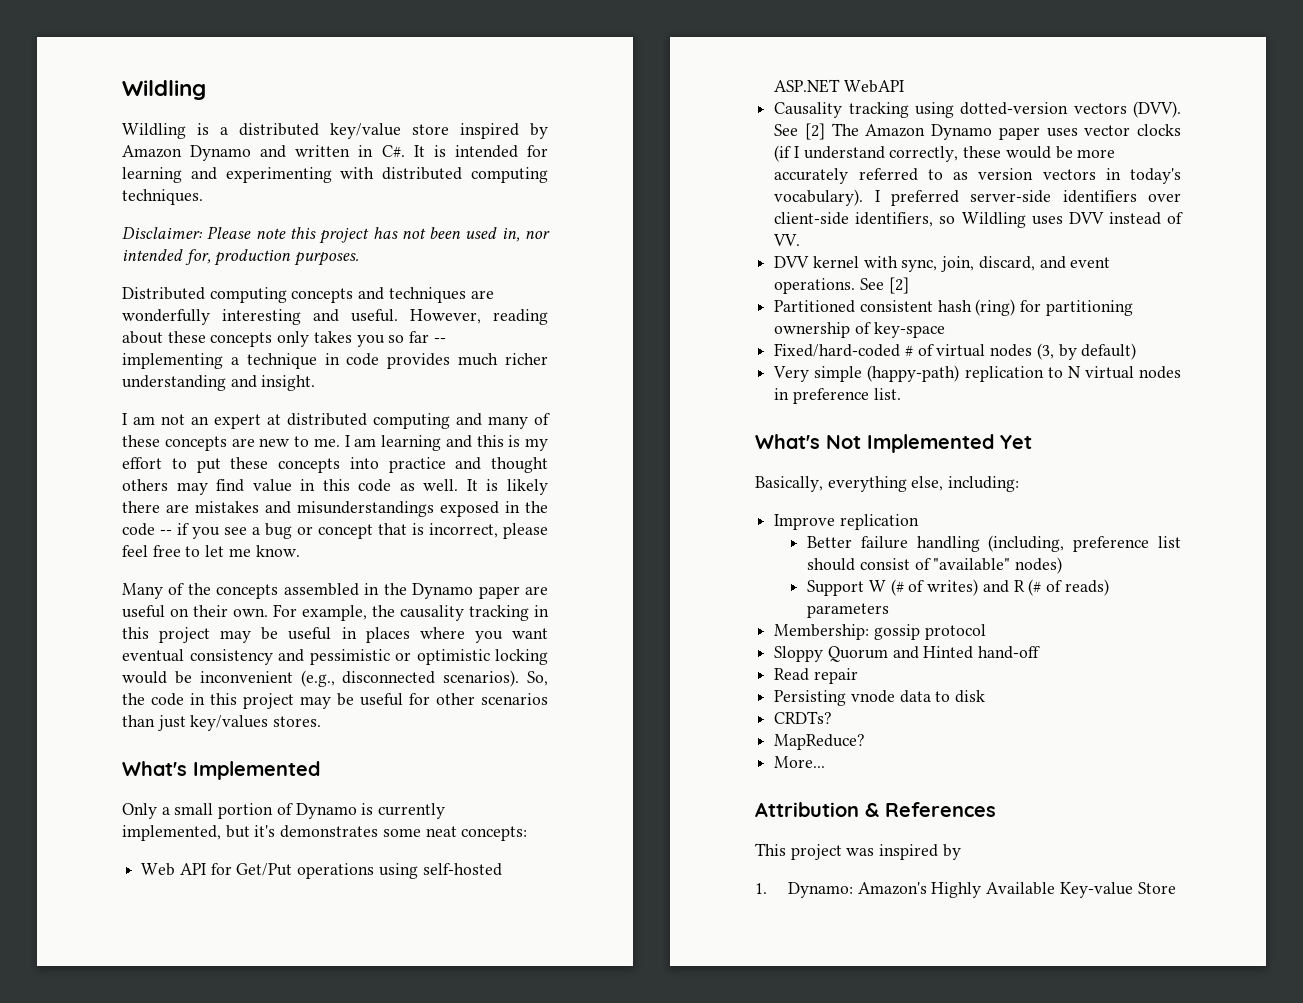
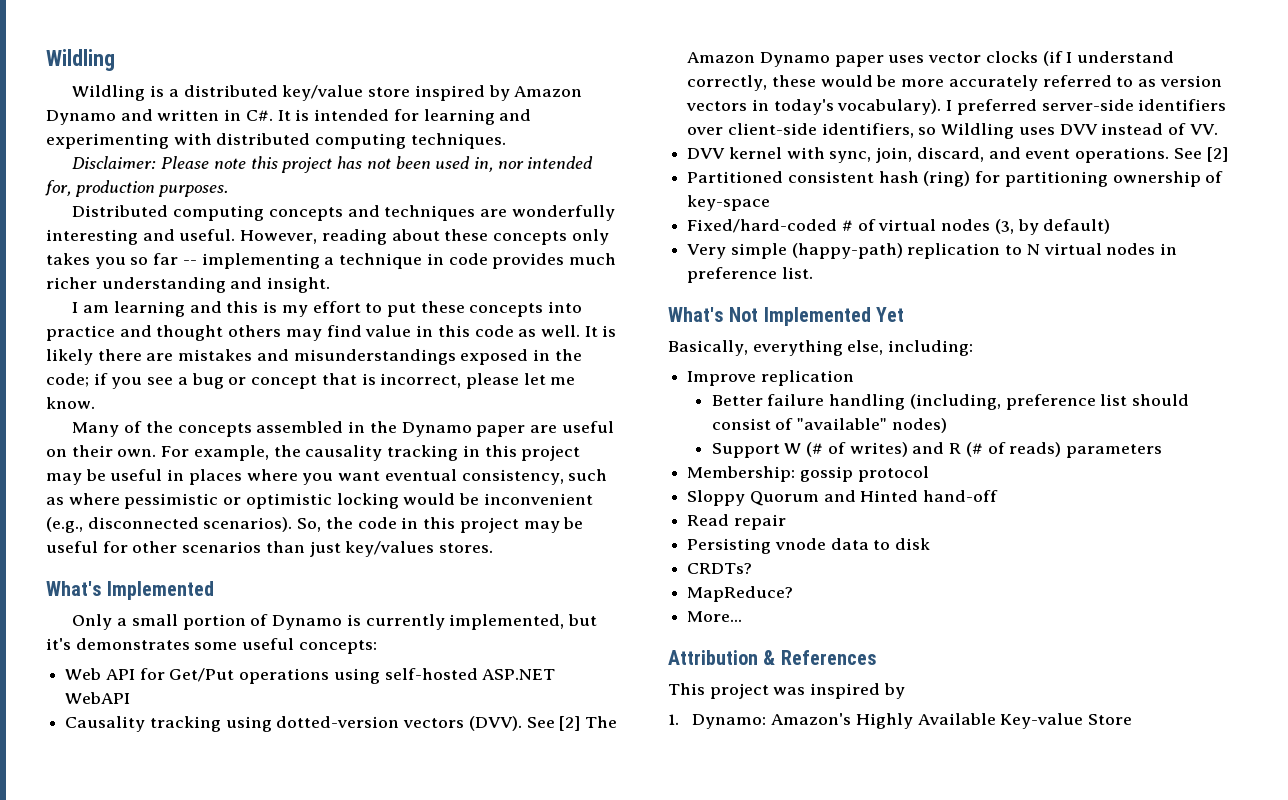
- I am not an expert at distributed computing and many of these concepts are new to me. I am learning and this is my effort to put these concepts into practice and thought others may find value in this code as well.
+ I am learning and this is my effort to put these concepts into practice and thought others may find value in this code as well.
- It is likely there are mistakes and misunderstandings exposed in the code -- if you see a bug or concept that is incorrect, please feel free to let me know.
+ It is likely there are mistakes and misunderstandings exposed in the code; if you see a bug or concept that is incorrect, please let me know.
- For example, the causality tracking in this project may be useful in places where you want eventual consistency and pessimistic or optimistic locking would be inconvenient (e.g., disconnected scenarios).
+ For example, the causality tracking in this project may be useful in places where you want eventual consistency, such as where pessimistic or optimistic locking would be inconvenient (e.g., disconnected scenarios).
- Only a small portion of Dynamo is currently implemented, but it's demonstrates some neat concepts:
+ Only a small portion of Dynamo is currently implemented, but it's demonstrates some useful concepts:

